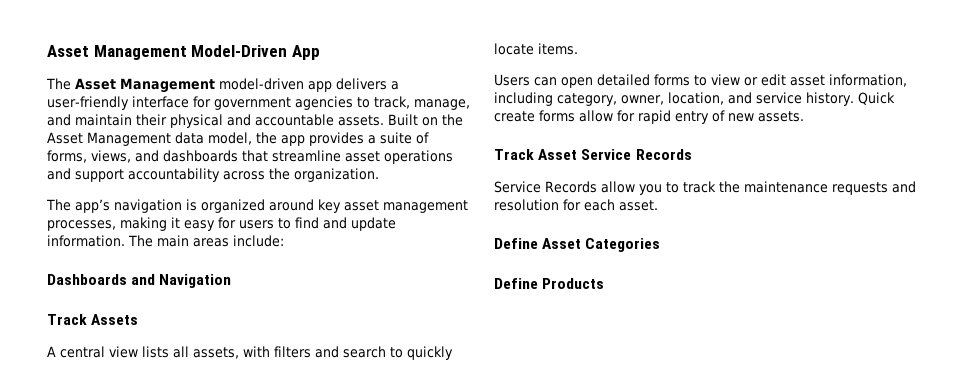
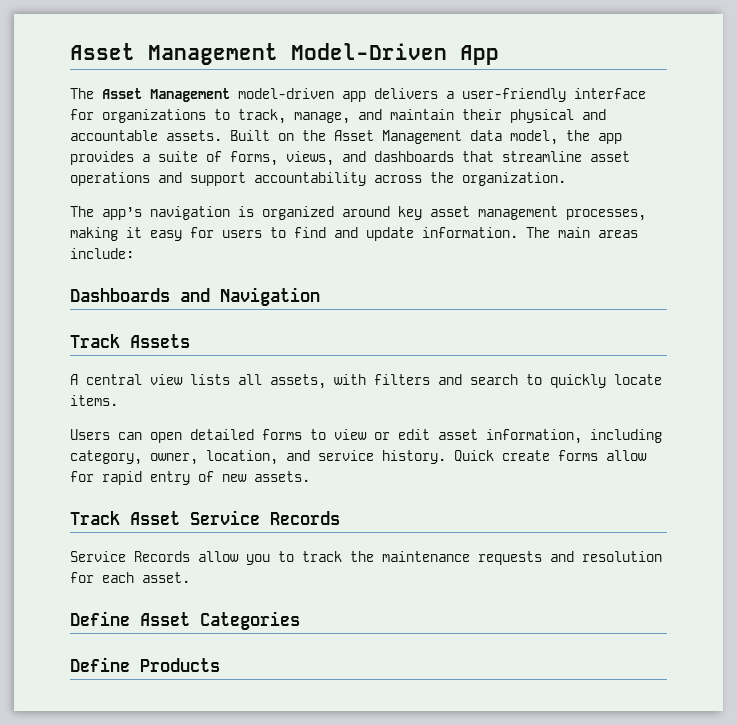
- The Asset Management model-driven app delivers a user-friendly interface for government agencies to track, manage, and maintain their physical and accountable assets.
+ The Asset Management model-driven app delivers a user-friendly interface for organizations to track, manage, and maintain their physical and accountable assets.

